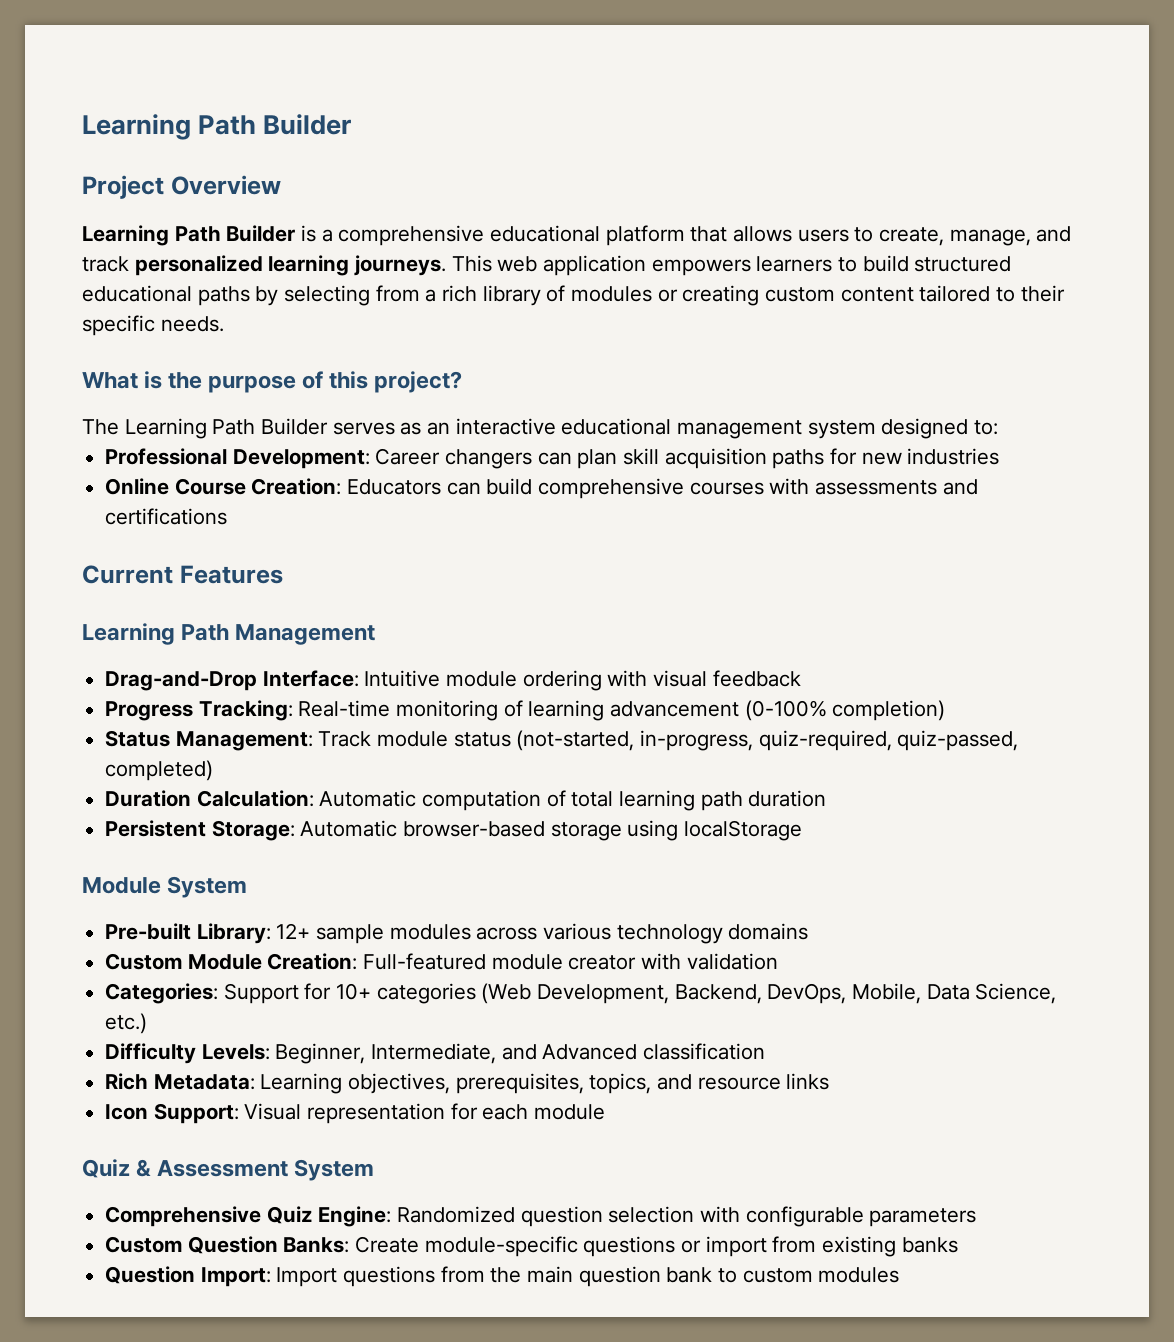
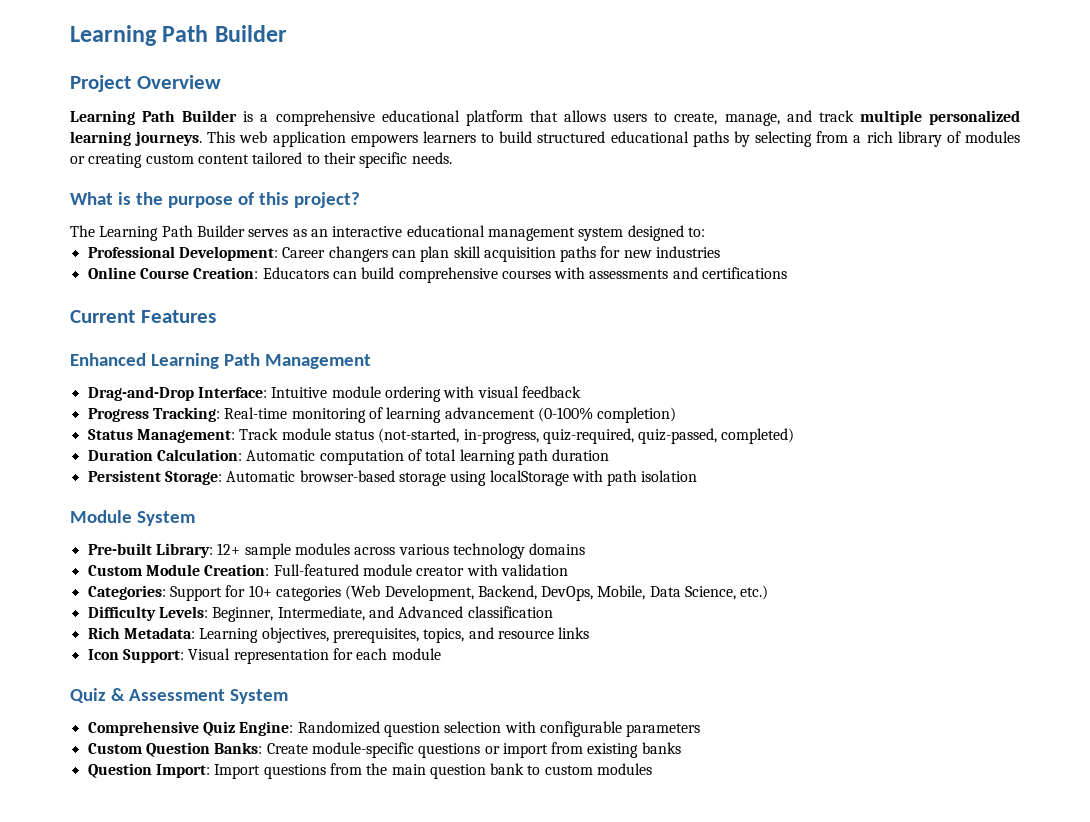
- Learning Path Builder is a comprehensive educational platform that allows users to create, manage, and track personalized learning journeys.
+ Learning Path Builder is a comprehensive educational platform that allows users to create, manage, and track multiple personalized learning journeys.
- Learning Path Management
+ Enhanced Learning Path Management
- Persistent Storage: Automatic browser-based storage using localStorage
+ Persistent Storage: Automatic browser-based storage using localStorage with path isolation

